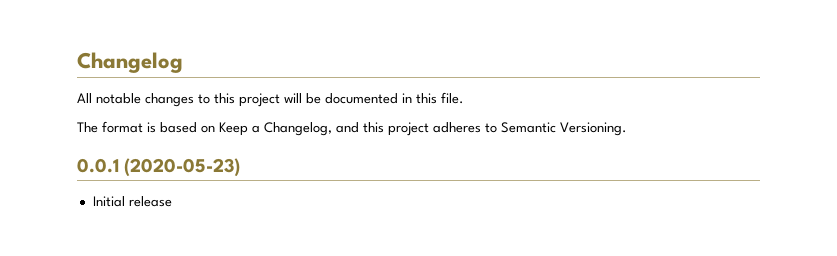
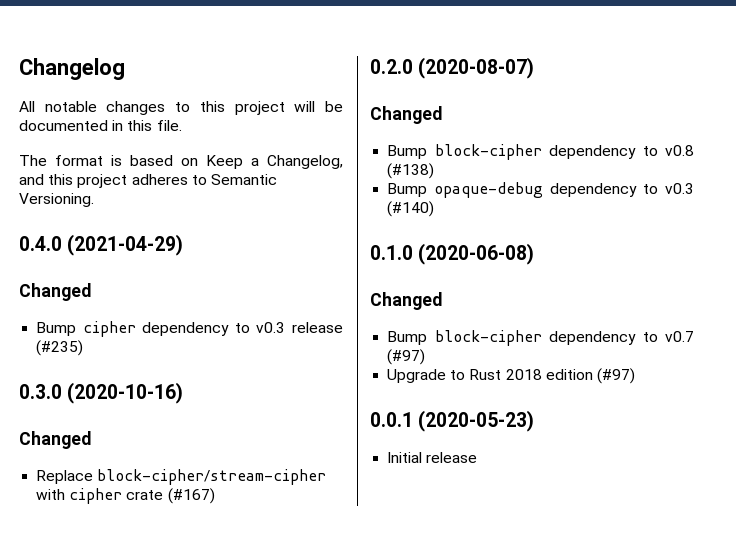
+ 0.4.0 (2021-04-29)
+ Changed
+ Bump cipher dependency to v0.3 release (#235)
+ 0.3.0 (2020-10-16)
+ Changed
+ Replace block-cipher/stream-cipher with cipher crate (#167)
+ 0.2.0 (2020-08-07)
+ Changed
+ Bump block-cipher dependency to v0.8 (#138)
+ Bump opaque-debug dependency to v0.3 (#140)
+ 0.1.0 (2020-06-08)
+ Changed
+ Bump block-cipher dependency to v0.7 (#97)
+ Upgrade to Rust 2018 edition (#97)

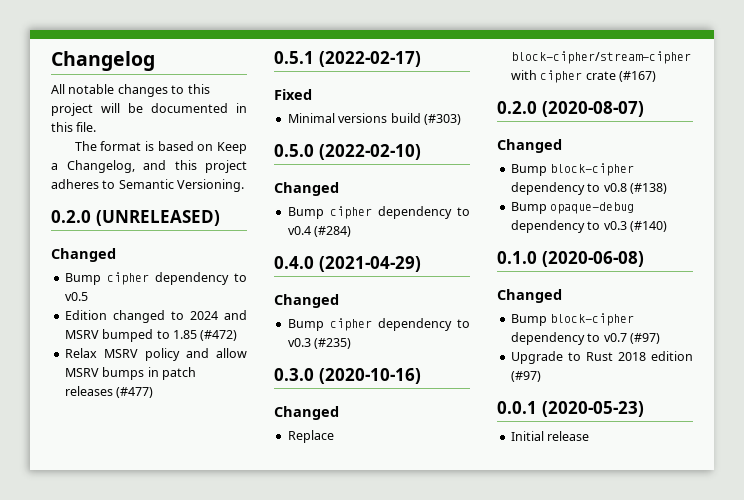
+ 0.2.0 (UNRELEASED)
+ Changed
+ Bump cipher dependency to v0.5
+ Edition changed to 2024 and MSRV bumped to 1.85 (#472)
+ Relax MSRV policy and allow MSRV bumps in patch releases (#477)
+ 0.5.1 (2022-02-17)
+ Fixed
+ Minimal versions build (#303)
+ 0.5.0 (2022-02-10)
+ Changed
+ Bump cipher dependency to v0.4 (#284)
- Bump cipher dependency to v0.3 release (#235)
+ Bump cipher dependency to v0.3 (#235)

